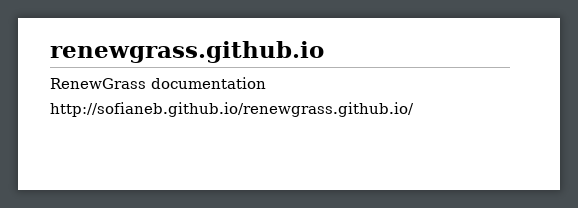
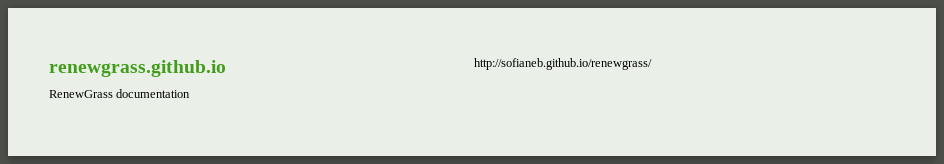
- http://sofianeb.github.io/renewgrass.github.io/
+ http://sofianeb.github.io/renewgrass/

